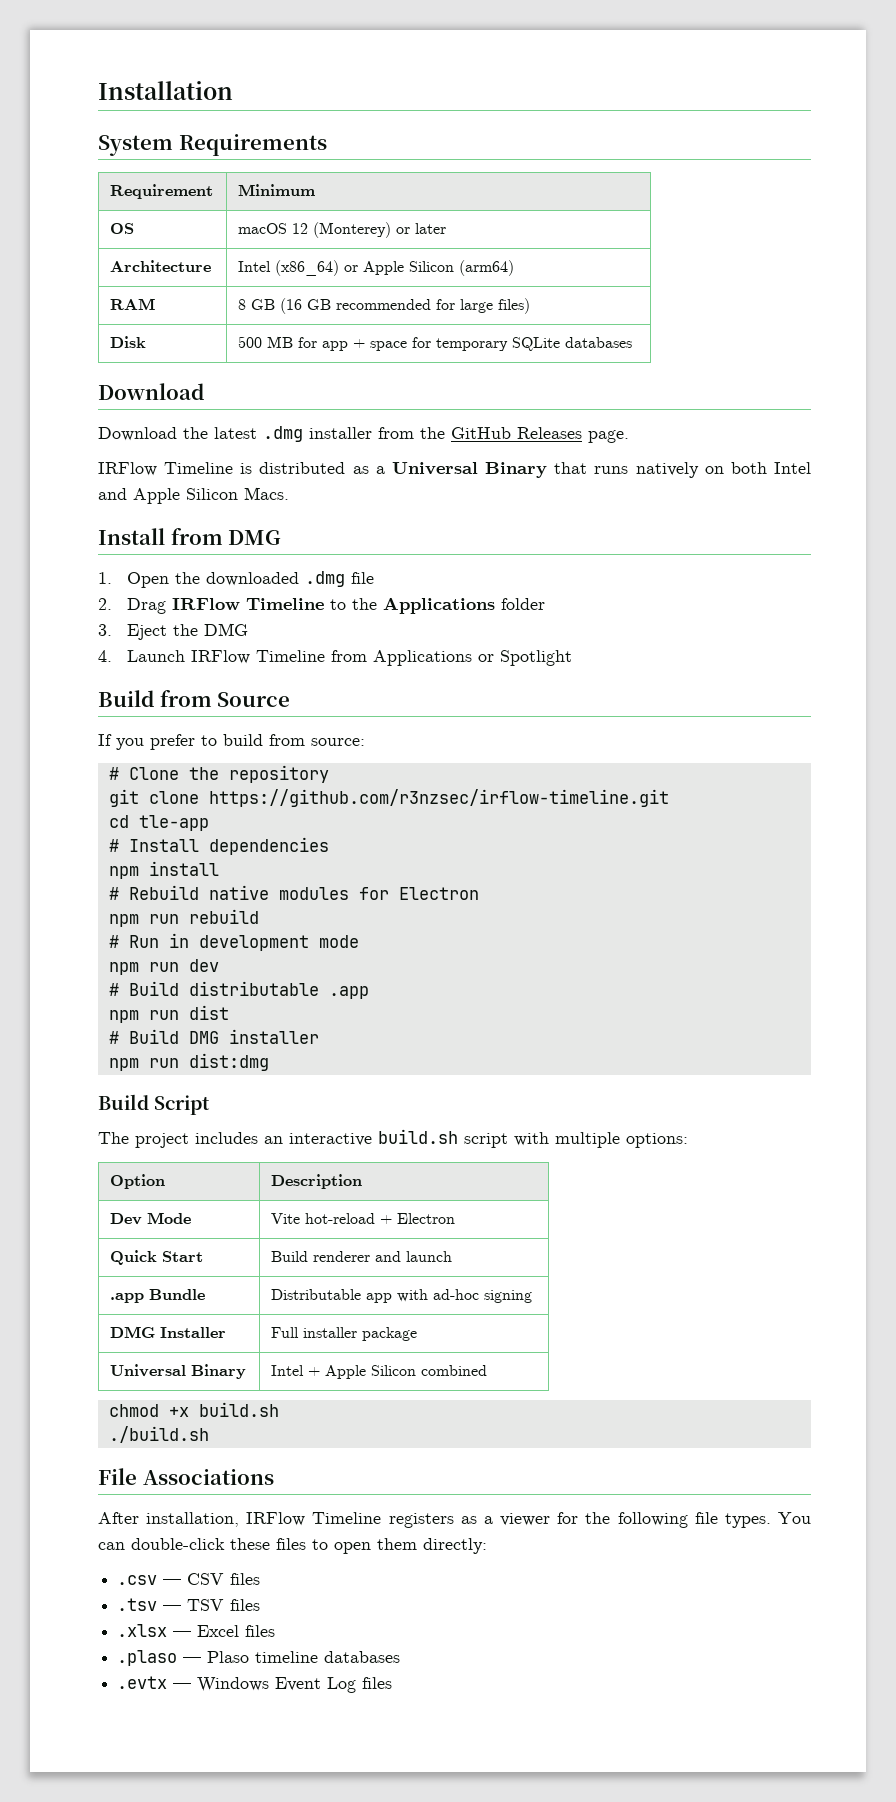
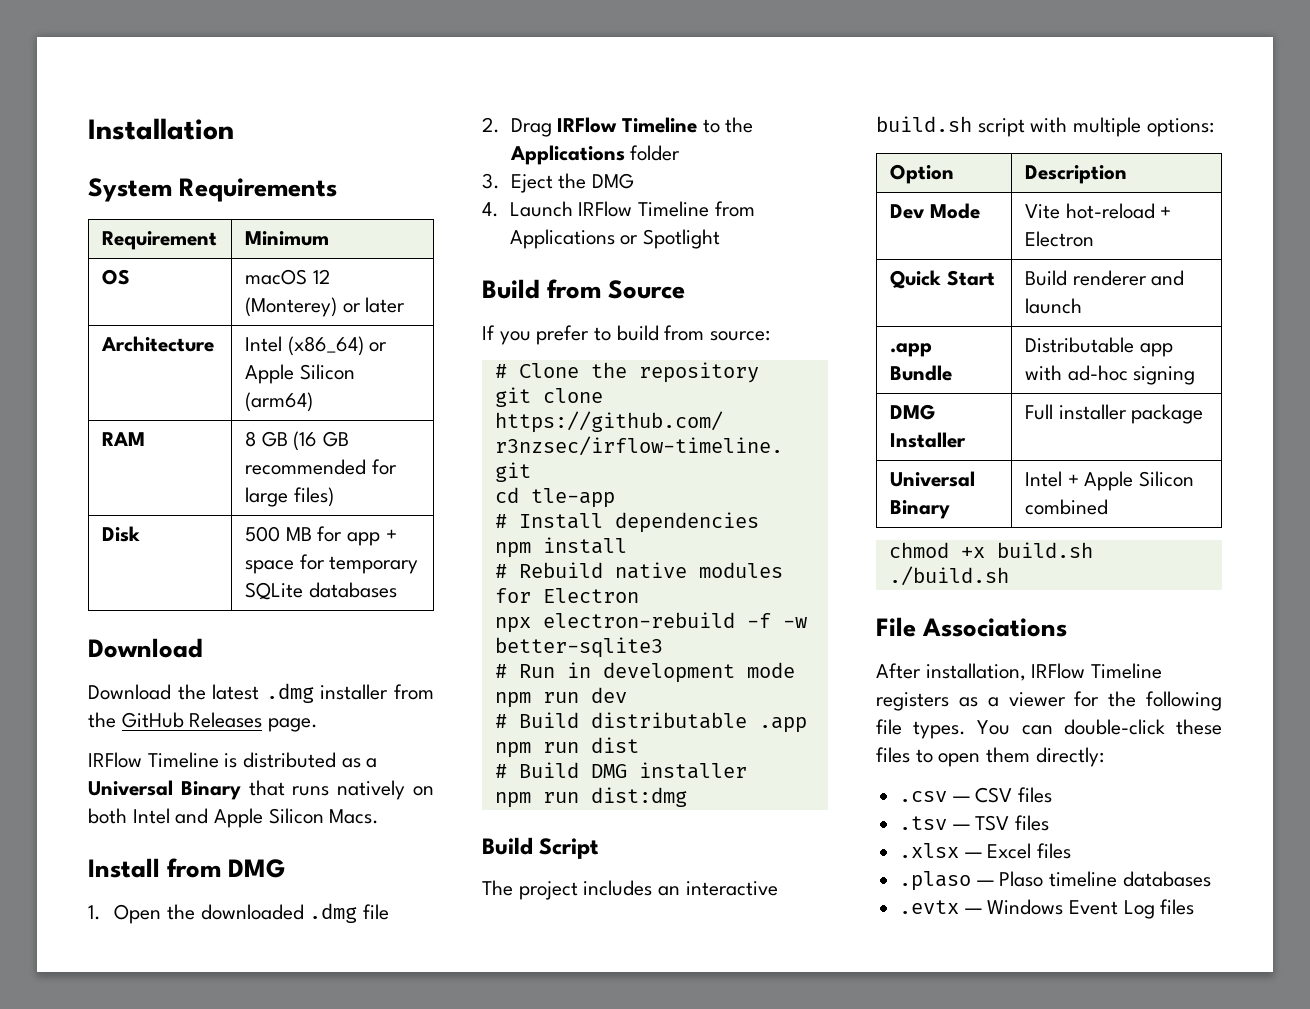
- npm run rebuild
+ npx electron-rebuild -f -w better-sqlite3

